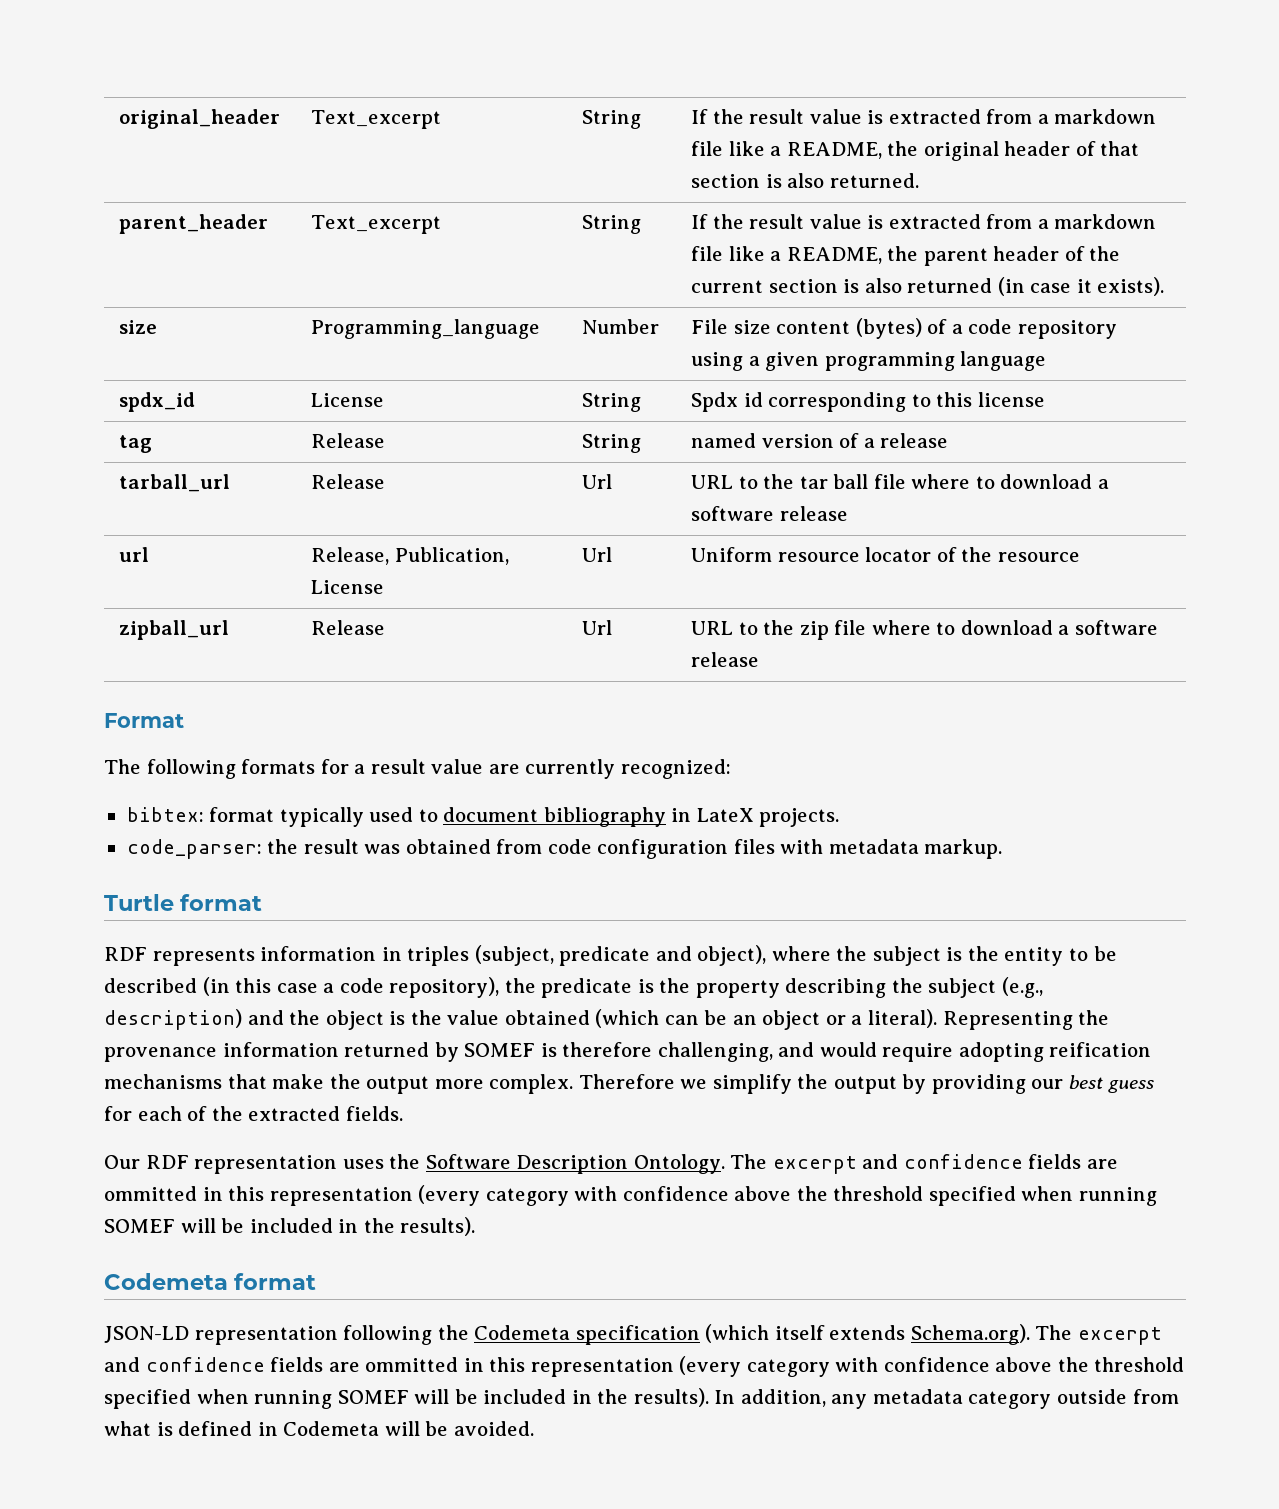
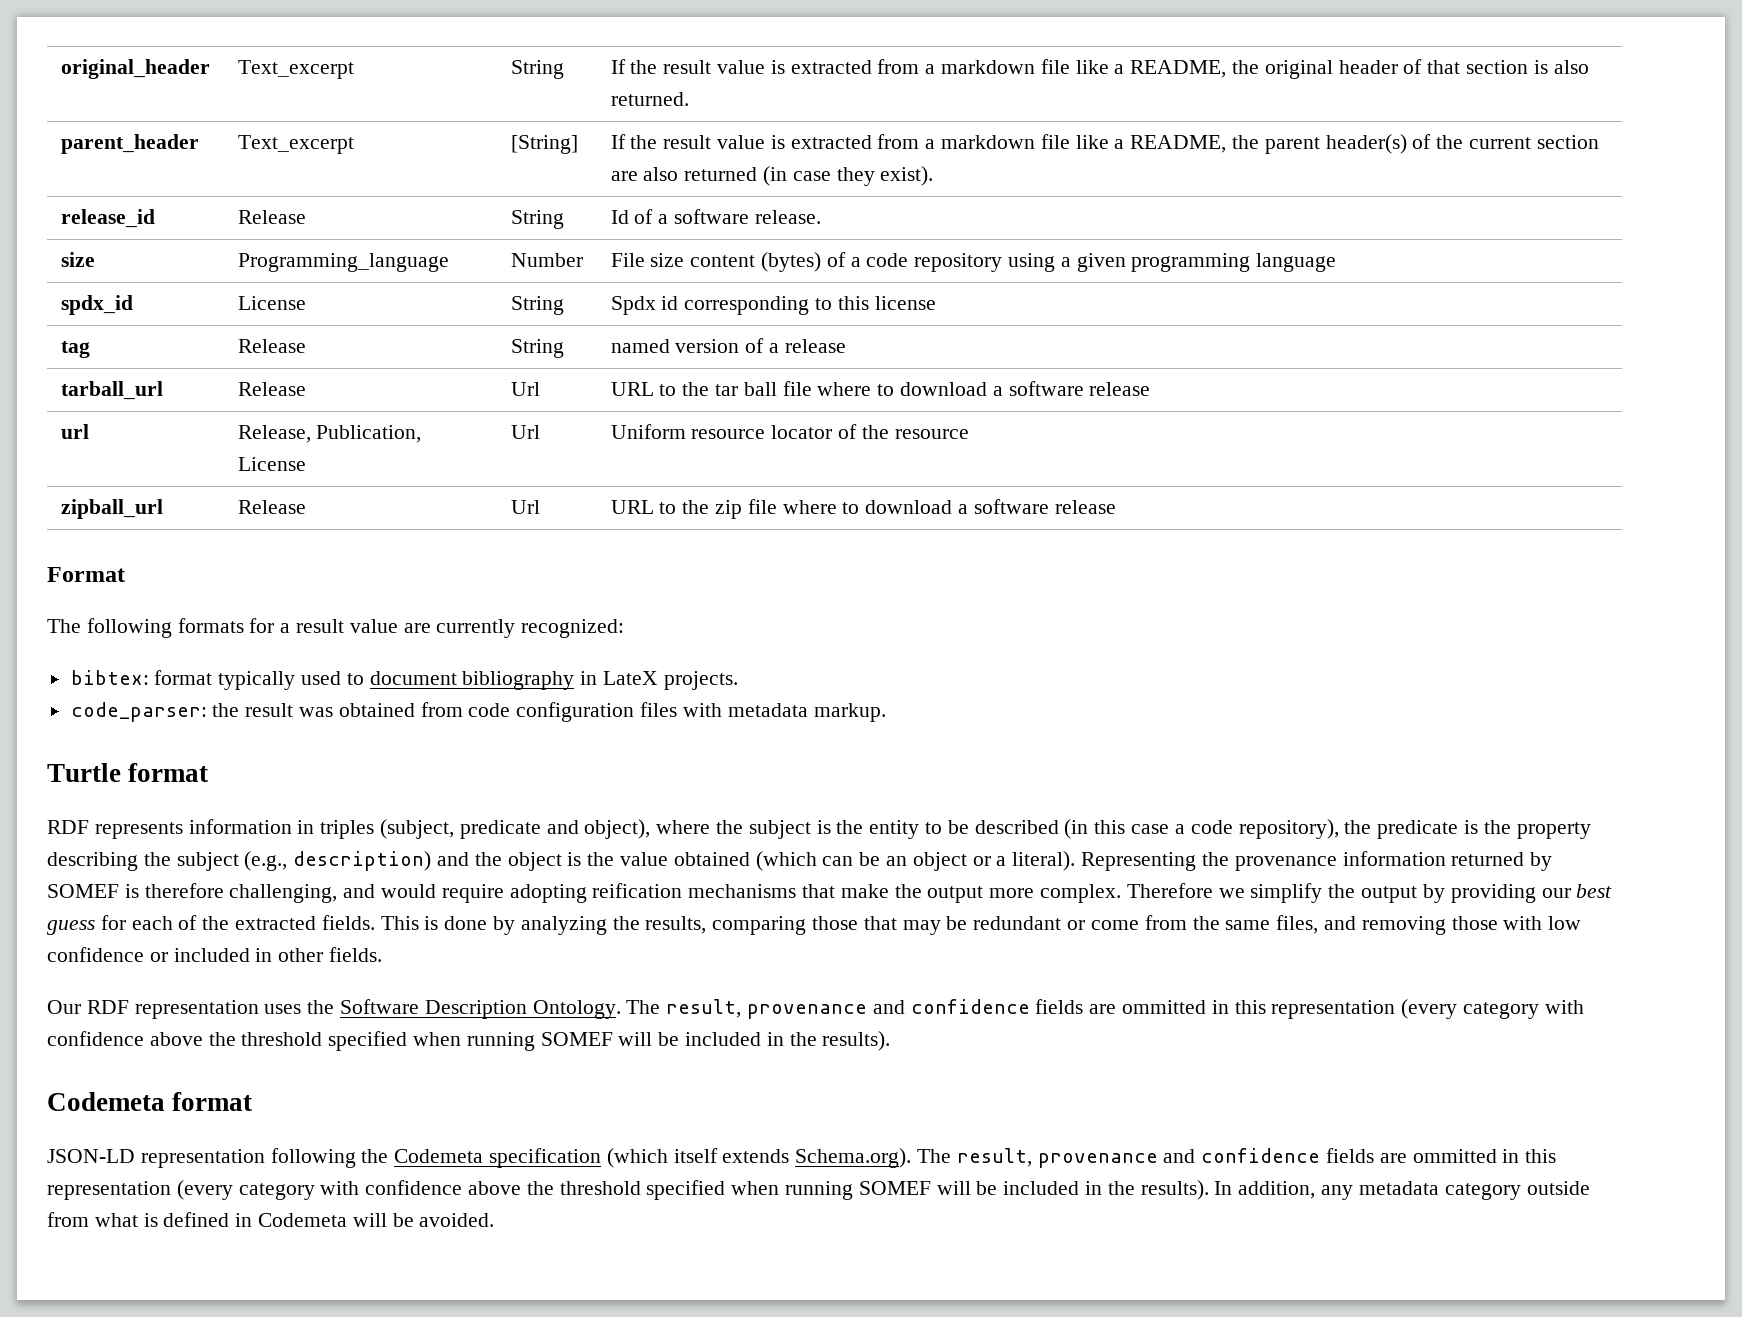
- parent_header | Text_excerpt | String | If the result value is extracted from a markdown file like a README, the parent header of the current section is also returned (in case it exists).
+ parent_header | Text_excerpt | [String] | If the result value is extracted from a markdown file like a README, the parent header(s) of the current section are also returned (in case they exist).
+ release_id | Release | String | Id of a software release.
+ This is done by analyzing the results, comparing those that may be redundant or come from the same files, and removing those with low confidence or included in other fields.
- Our RDF representation uses the Software Description Ontology. The excerpt and confidence fields are ommitted in this representation (every category with confidence above the threshold specified when running SOMEF will be included in the results).
+ Our RDF representation uses the Software Description Ontology. The result, provenance and confidence fields are ommitted in this representation (every category with confidence above the threshold specified when running SOMEF will be included in the results).
- JSON-LD representation following the Codemeta specification (which itself extends Schema.org). The excerpt and confidence fields are ommitted in this representation (every category with confidence above the threshold specified when running SOMEF will be included in the results).
+ JSON-LD representation following the Codemeta specification (which itself extends Schema.org). The result, provenance and confidence fields are ommitted in this representation (every category with confidence above the threshold specified when running SOMEF will be included in the results).

